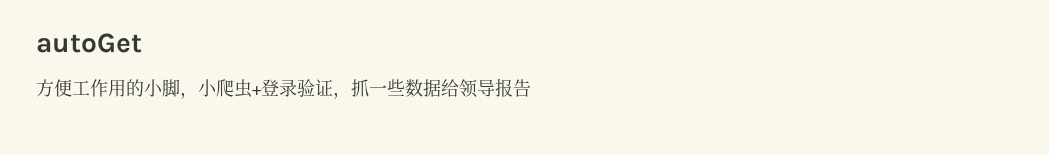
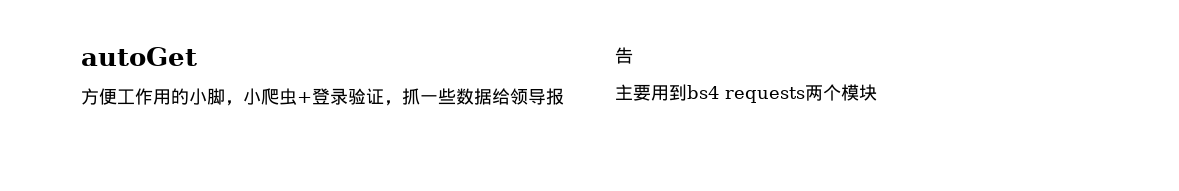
+ 主要用到bs4 requests两个模块

